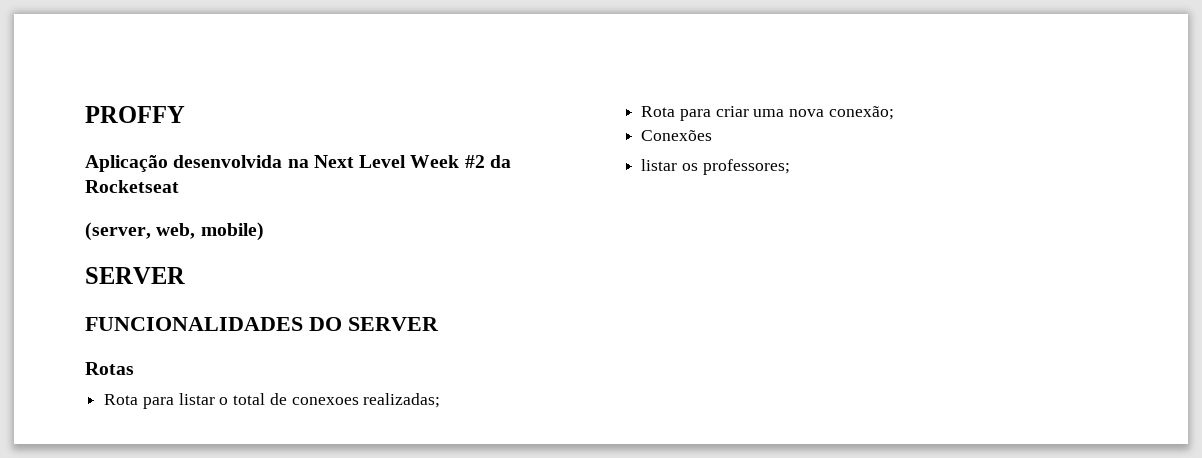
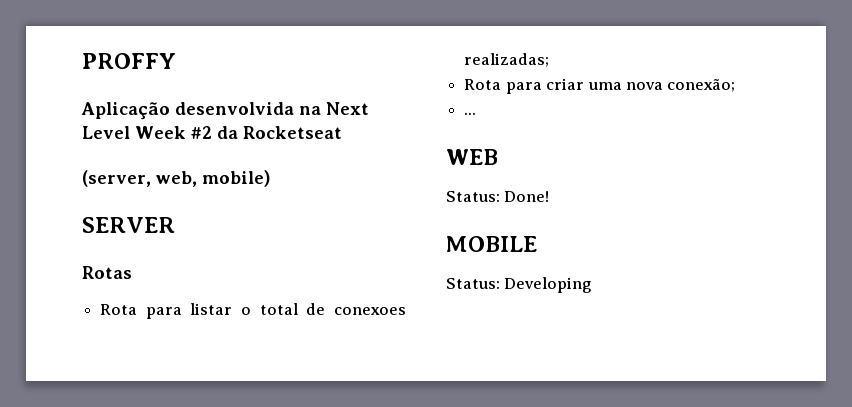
- FUNCIONALIDADES DO SERVER
- Conexões
- listar os professores;
+ ...
+ WEB
+ Status: Done!
+ MOBILE
+ Status: Developing

